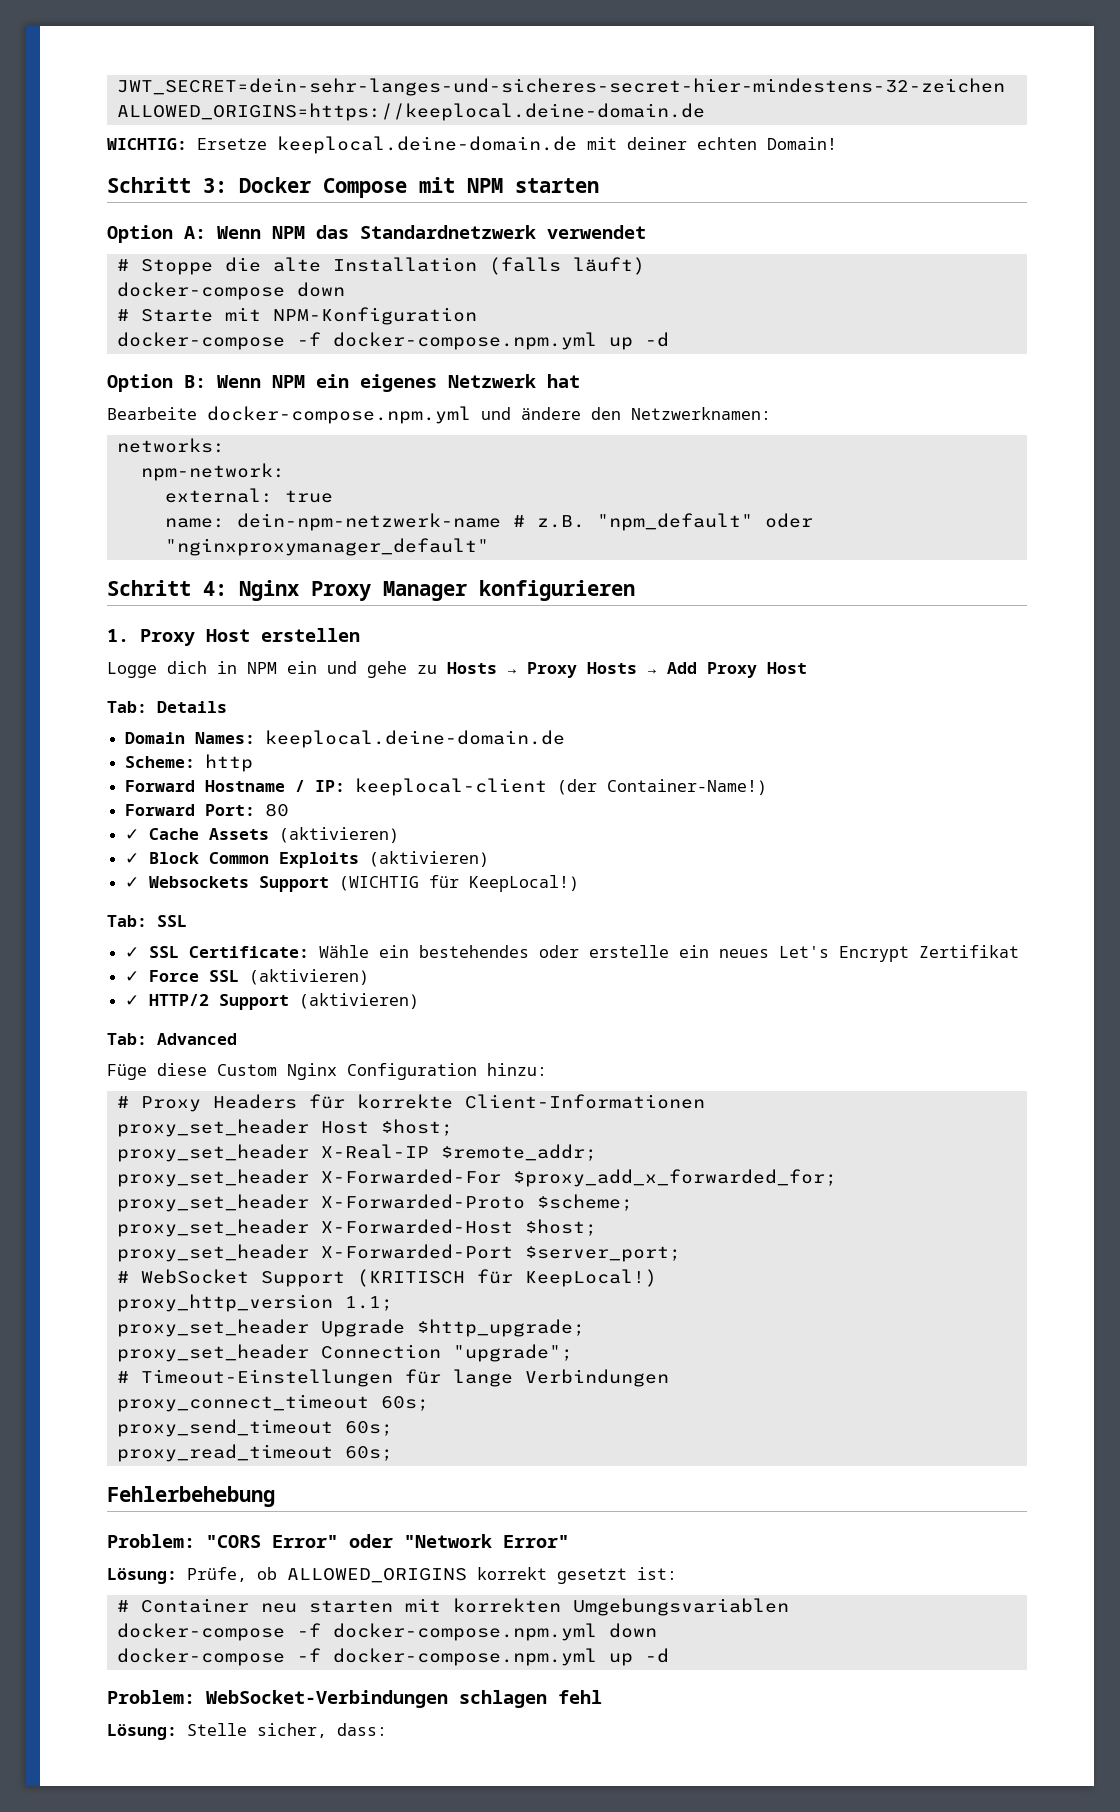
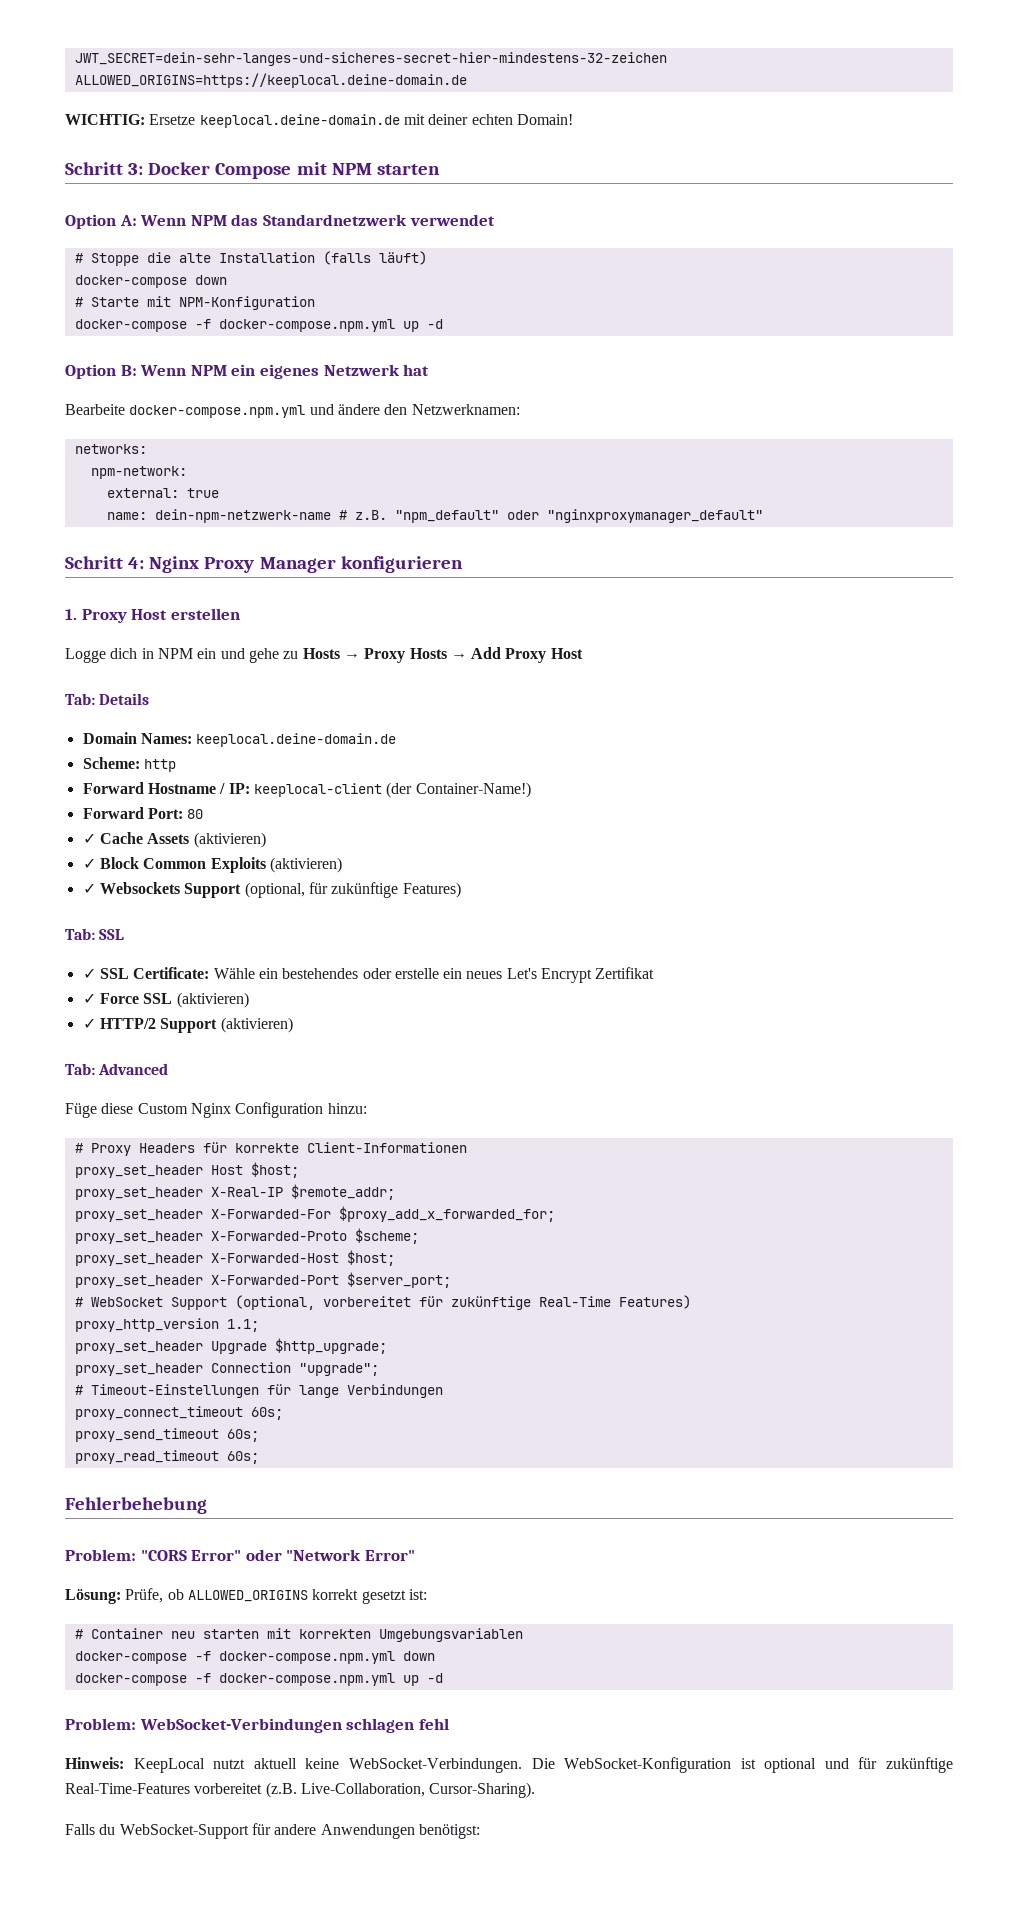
- ✓ Websockets Support (WICHTIG für KeepLocal!)
+ ✓ Websockets Support (optional, für zukünftige Features)
- # WebSocket Support (KRITISCH für KeepLocal!)
+ # WebSocket Support (optional, vorbereitet für zukünftige Real-Time Features)
- Lösung: Stelle sicher, dass:
+ Hinweis: KeepLocal nutzt aktuell keine WebSocket-Verbindungen. Die WebSocket-Konfiguration ist optional und für zukünftige Real-Time-Features vorbereitet (z.B. Live-Collaboration, Cursor-Sharing).
+ Falls du WebSocket-Support für andere Anwendungen benötigst:

